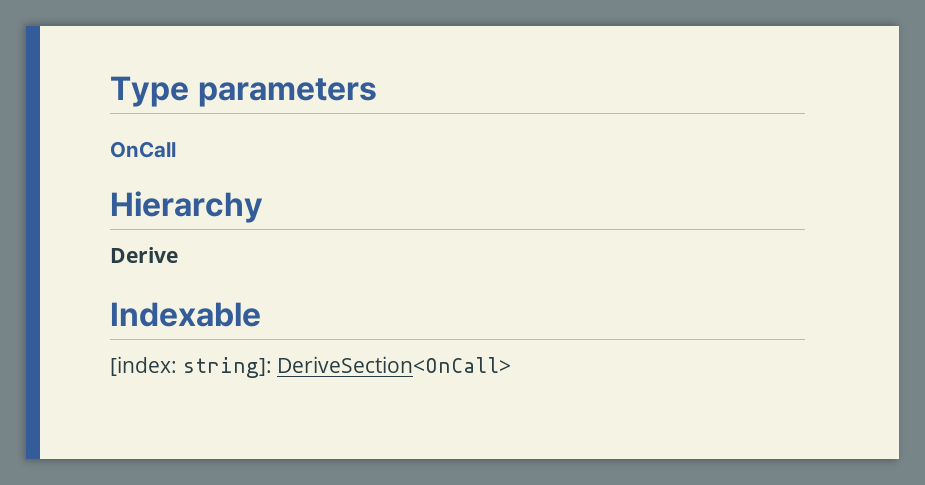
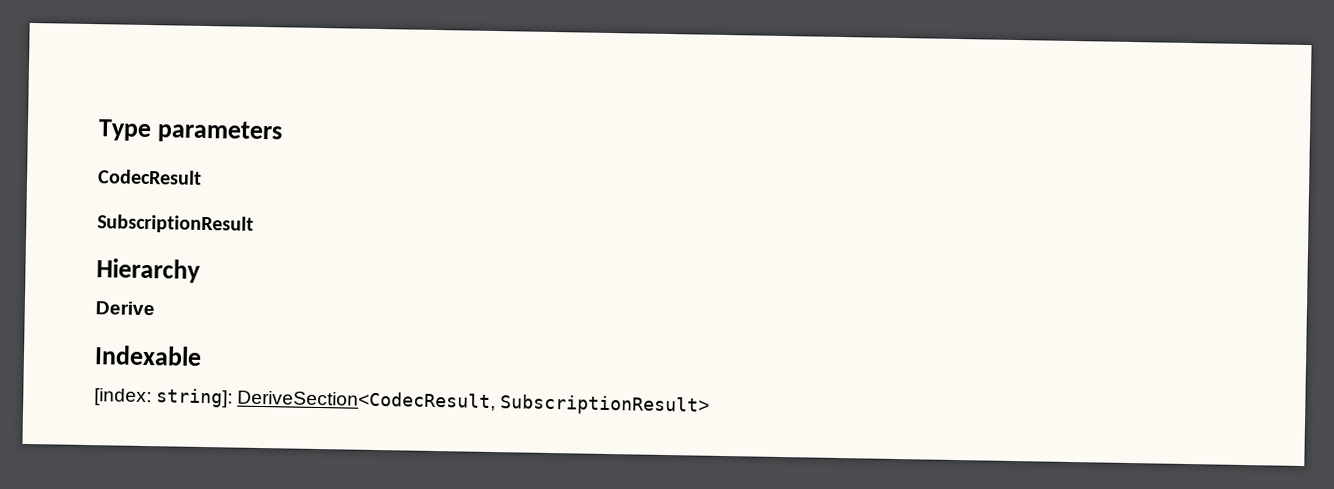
- OnCall
+ CodecResult
+ SubscriptionResult
- [index: string]: DeriveSection<OnCall>
+ [index: string]: DeriveSection<CodecResult, SubscriptionResult>

